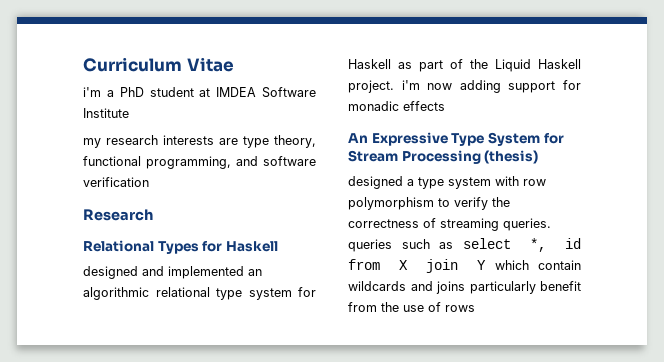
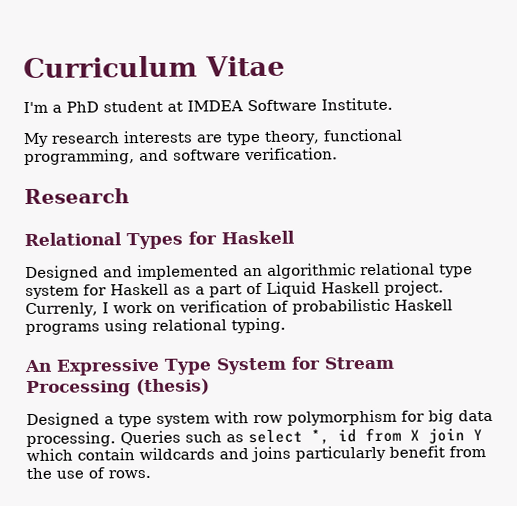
- i'm a PhD student at IMDEA Software Institute
- my research interests are type theory, functional programming, and software verification
+ I'm a PhD student at IMDEA Software Institute.
+ My research interests are type theory, functional programming, and software verification.
- designed and implemented an algorithmic relational type system for Haskell as part of the Liquid Haskell project. i'm now adding support for monadic effects
+ Designed and implemented an algorithmic relational type system for Haskell as a part of Liquid Haskell project. Currenly, I work on verification of probabilistic Haskell programs using relational typing.
- designed a type system with row polymorphism to verify the correctness of streaming queries. queries such as select *, id from X join Y which contain wildcards and joins particularly benefit from the use of rows
+ Designed a type system with row polymorphism for big data processing. Queries such as select *, id from X join Y which contain wildcards and joins particularly benefit from the use of rows.

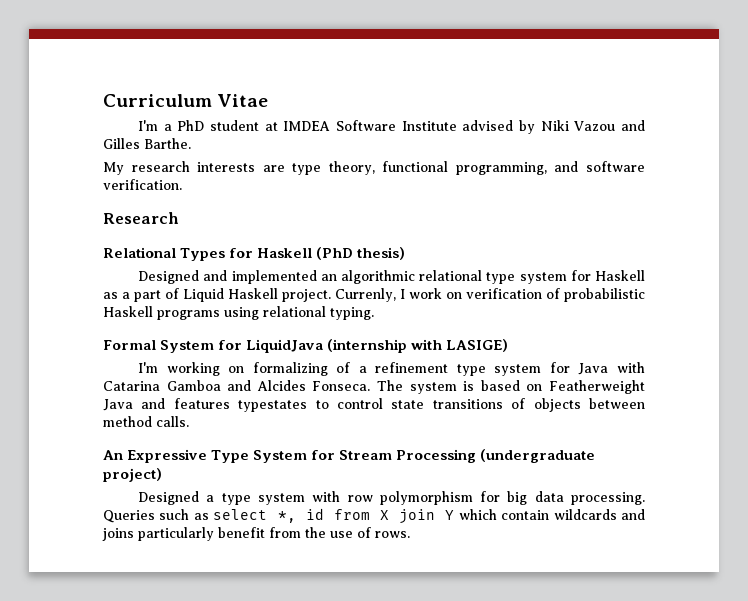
- I'm a PhD student at IMDEA Software Institute.
+ I'm a PhD student at IMDEA Software Institute advised by Niki Vazou and Gilles Barthe.
- Relational Types for Haskell
+ Relational Types for Haskell (PhD thesis)
+ Formal System for LiquidJava (internship with LASIGE)
+ I'm working on formalizing of a refinement type system for Java with Catarina Gamboa and Alcides Fonseca. The system is based on Featherweight Java and features typestates to control state transitions of objects between method calls.
- An Expressive Type System for Stream Processing (thesis)
+ An Expressive Type System for Stream Processing (undergraduate project)

